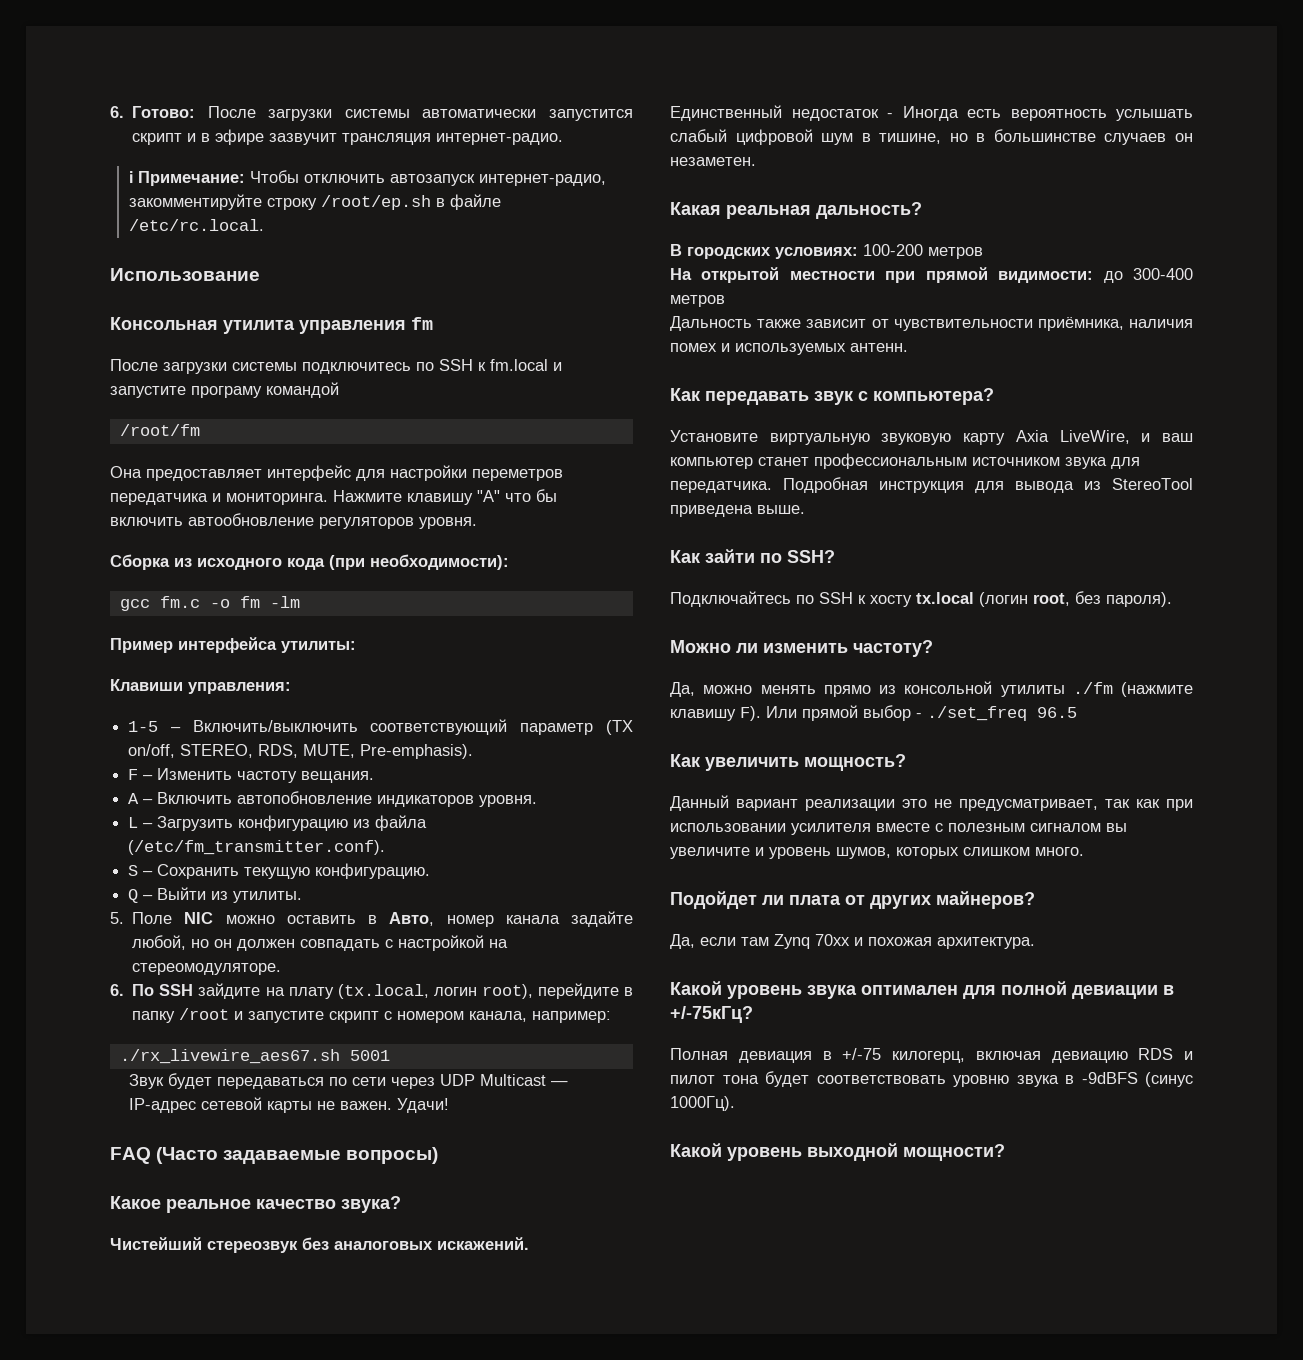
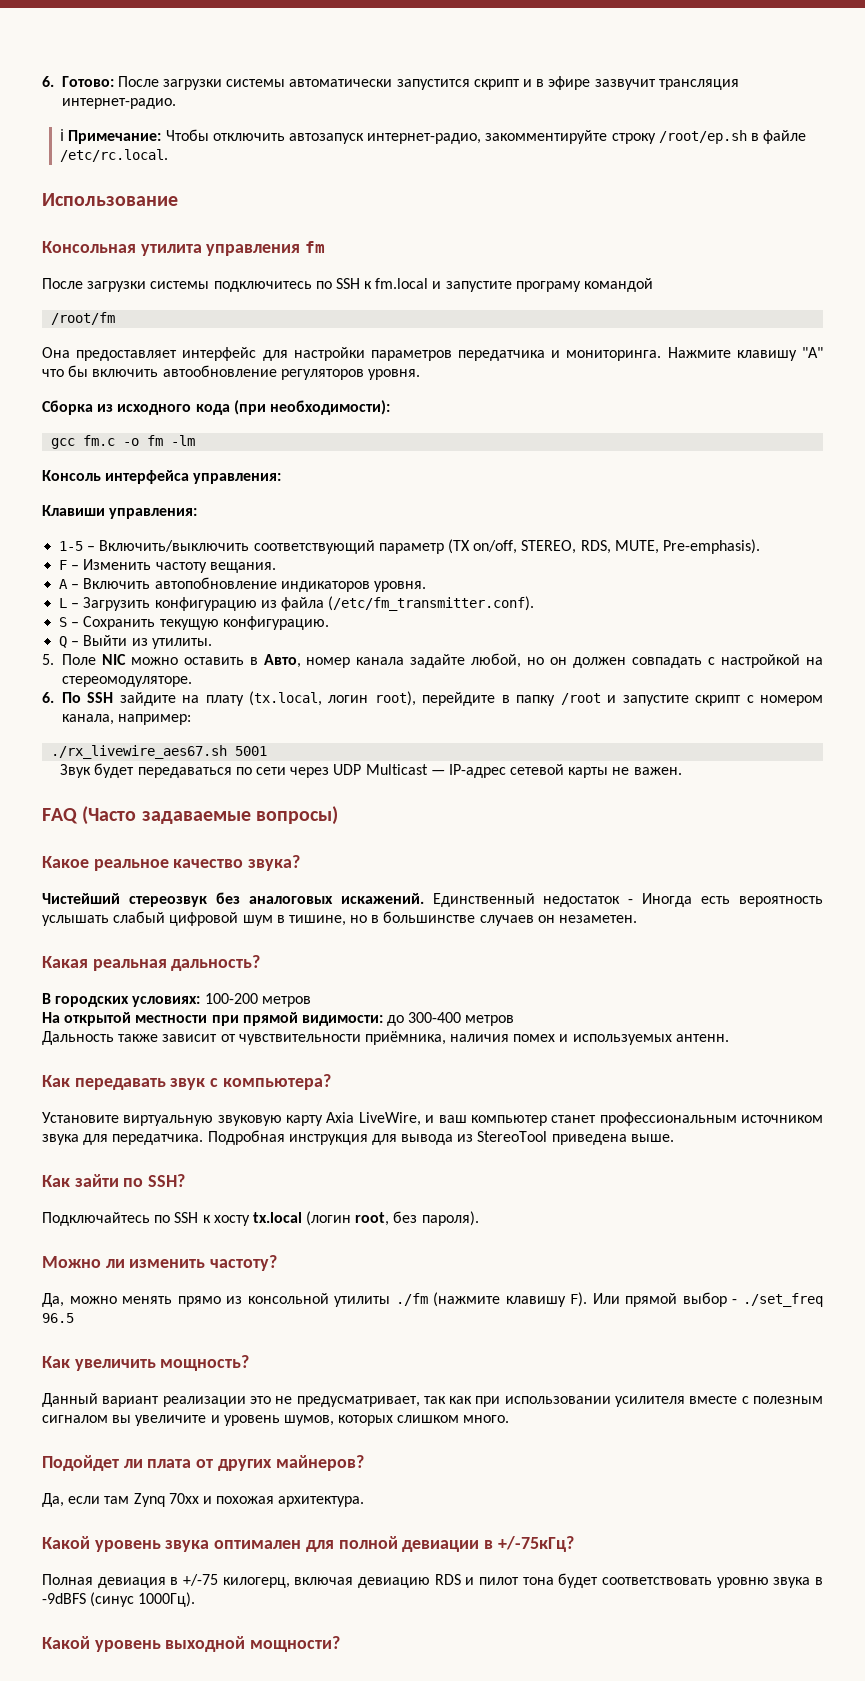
- Она предоставляет интерфейс для настройки переметров передатчика и мониторинга.
+ Она предоставляет интерфейс для настройки параметров передатчика и мониторинга.
- Пример интерфейса утилиты:
+ Консоль интерфейса управления:
- Удачи!

